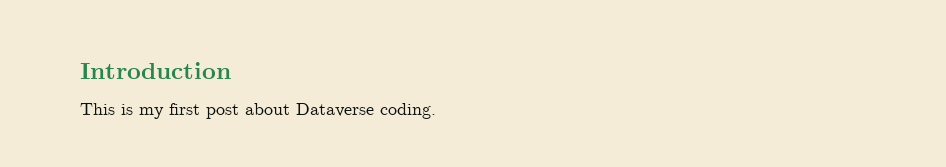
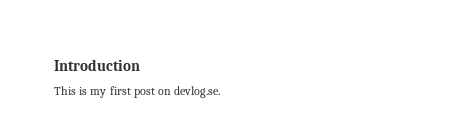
- This is my first post about Dataverse coding.
+ This is my first post on devlog.se.

